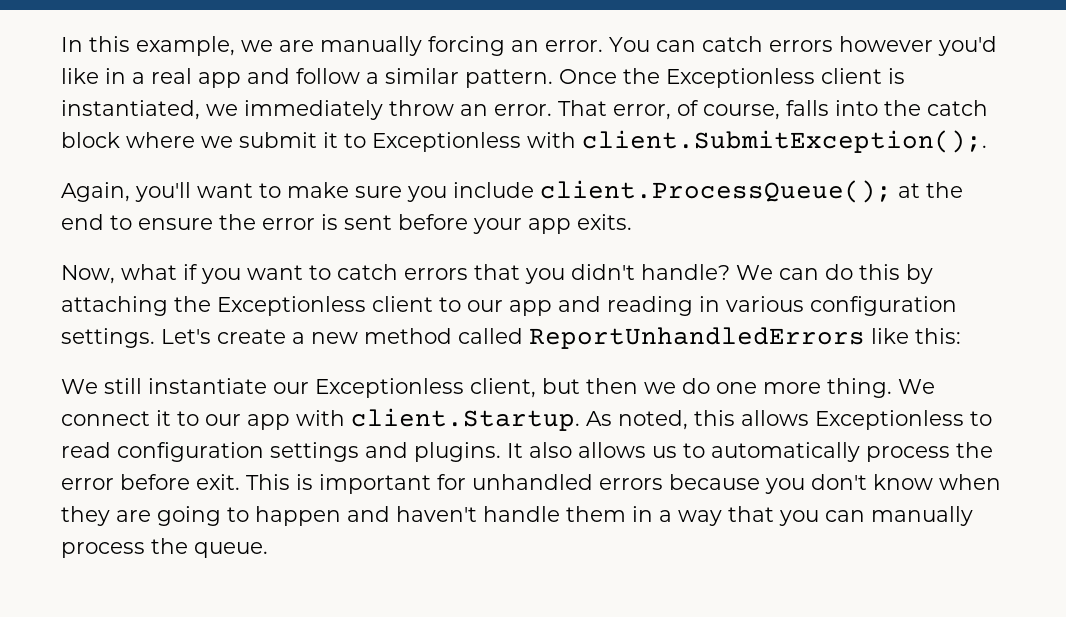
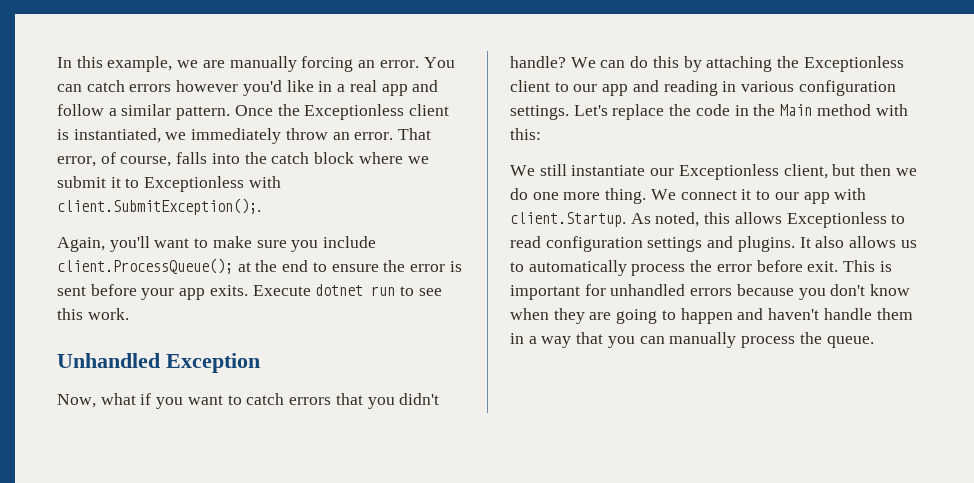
+ Execute dotnet run to see this work.
+ Unhandled Exception
- Let's create a new method called ReportUnhandledErrors like this:
+ Let's replace the code in the Main method with this:

